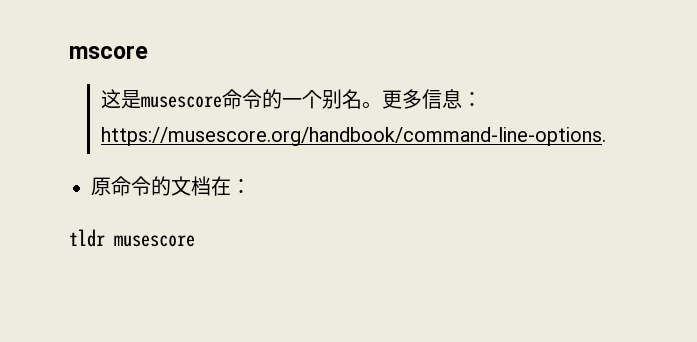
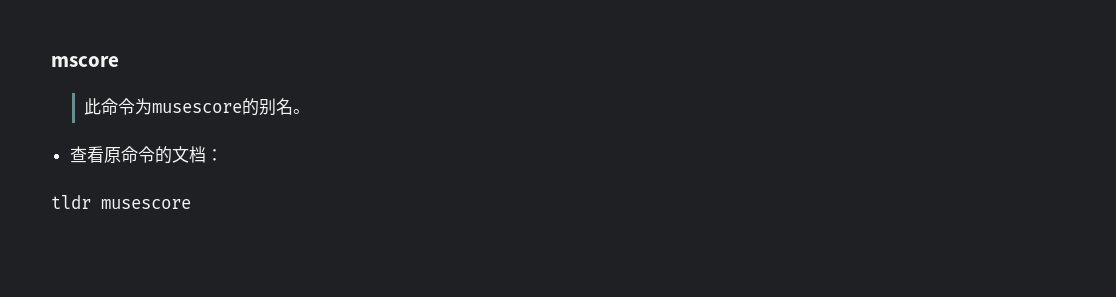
- 这是musescore命令的一个别名。更多信息：https://musescore.org/handbook/command-line-options.
- 原命令的文档在：
+ 此命令为musescore的别名。
+ 查看原命令的文档：

